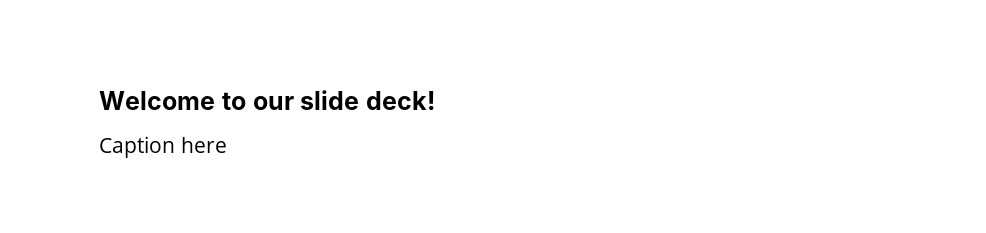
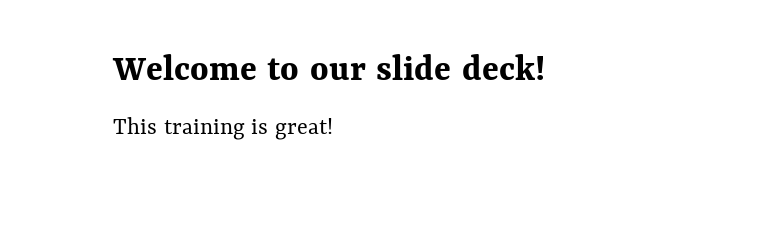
- Caption here
+ This training is great!

